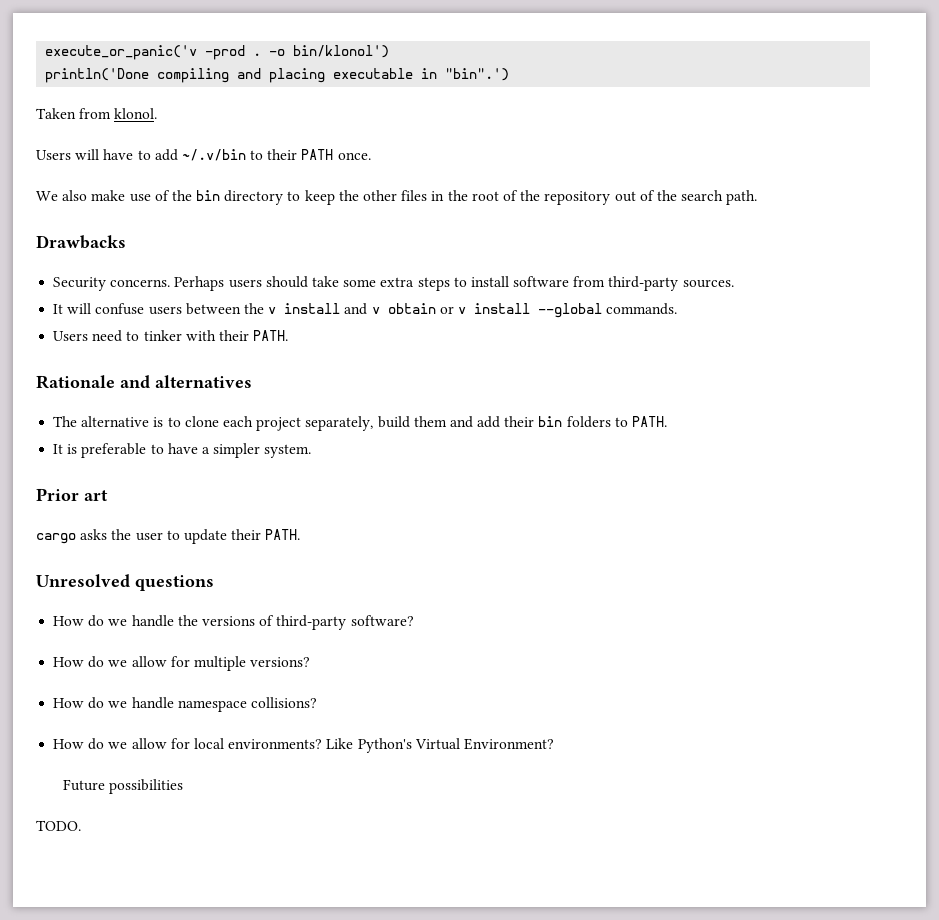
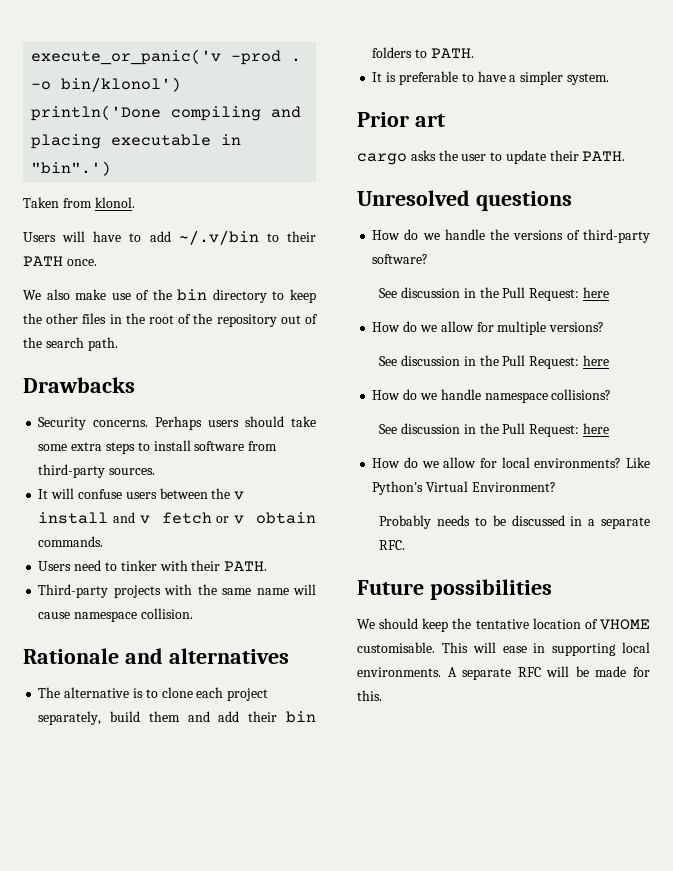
- It will confuse users between the v install and v obtain or v install --global commands.
+ It will confuse users between the v install and v fetch or v obtain commands.
+ Third-party projects with the same name will cause namespace collision.
  How do we handle the versions of third-party software?
+ See discussion in the Pull Request: here
  How do we allow for multiple versions?
+ See discussion in the Pull Request: here
  How do we handle namespace collisions?
+ See discussion in the Pull Request: here
+ Probably needs to be discussed in a separate RFC.
  Future possibilities
- TODO.
+ We should keep the tentative location of VHOME customisable. This will ease in supporting local environments. A separate RFC will be made for this.

